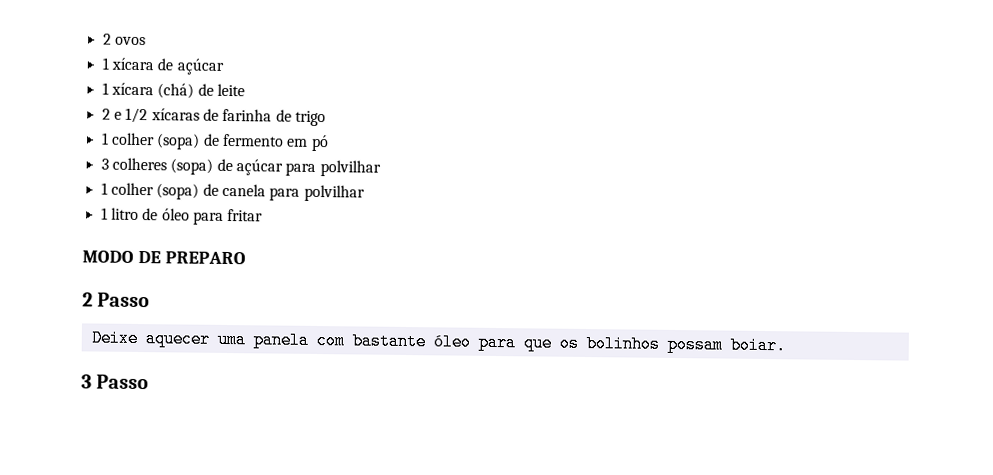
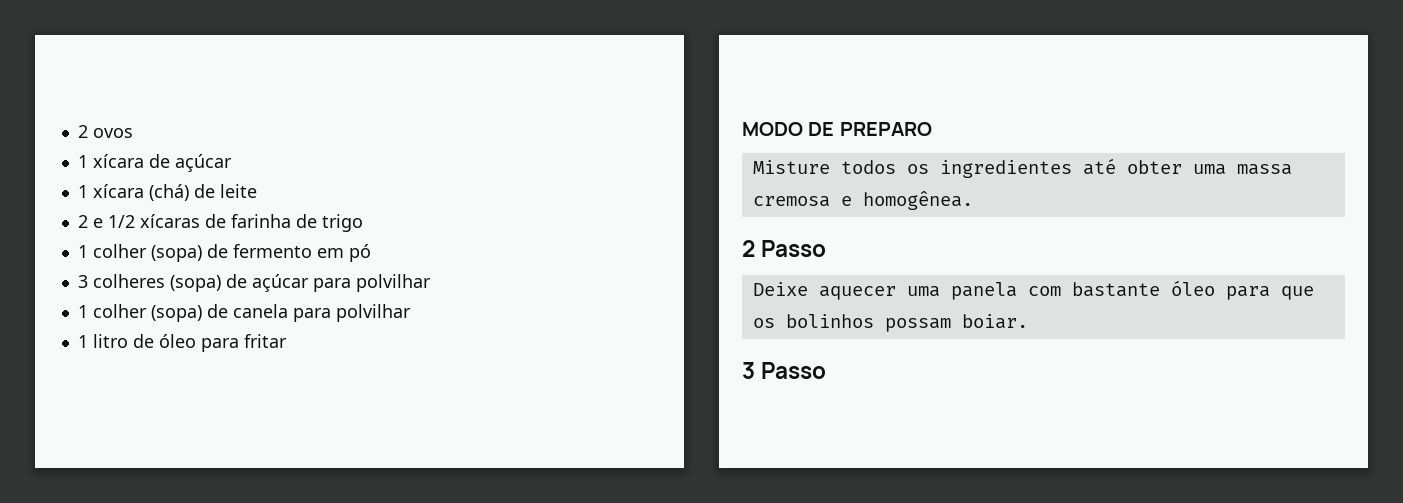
+ Misture todos os ingredientes até obter uma massa cremosa e homogênea.

